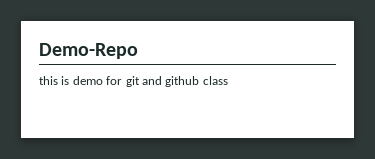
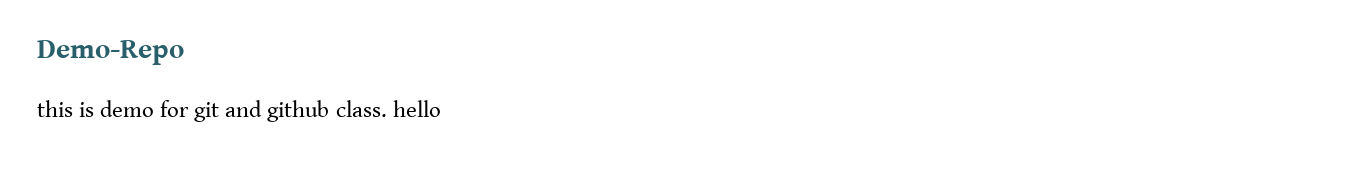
- this is demo for git and github class
+ this is demo for git and github class. hello

